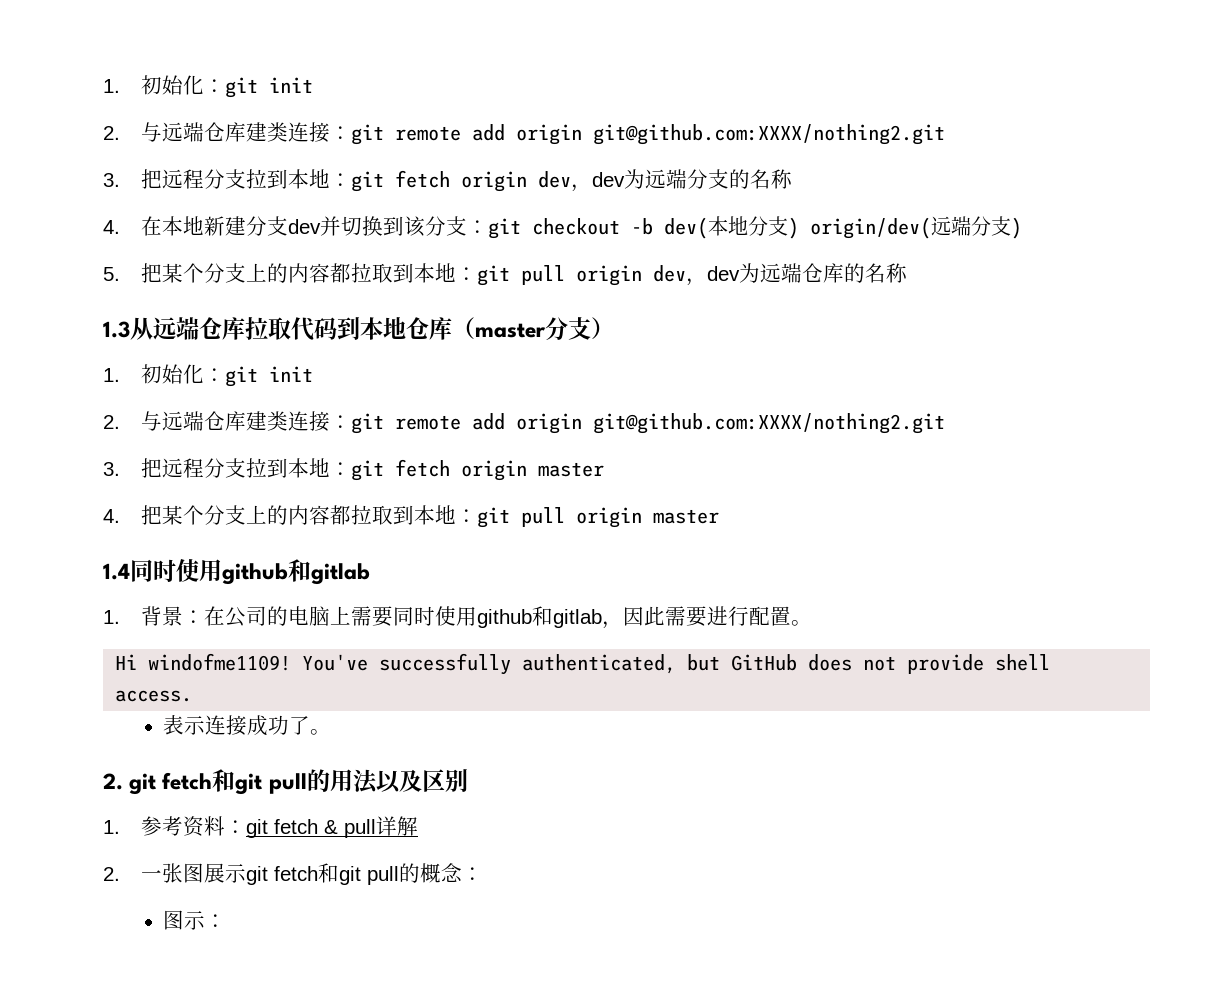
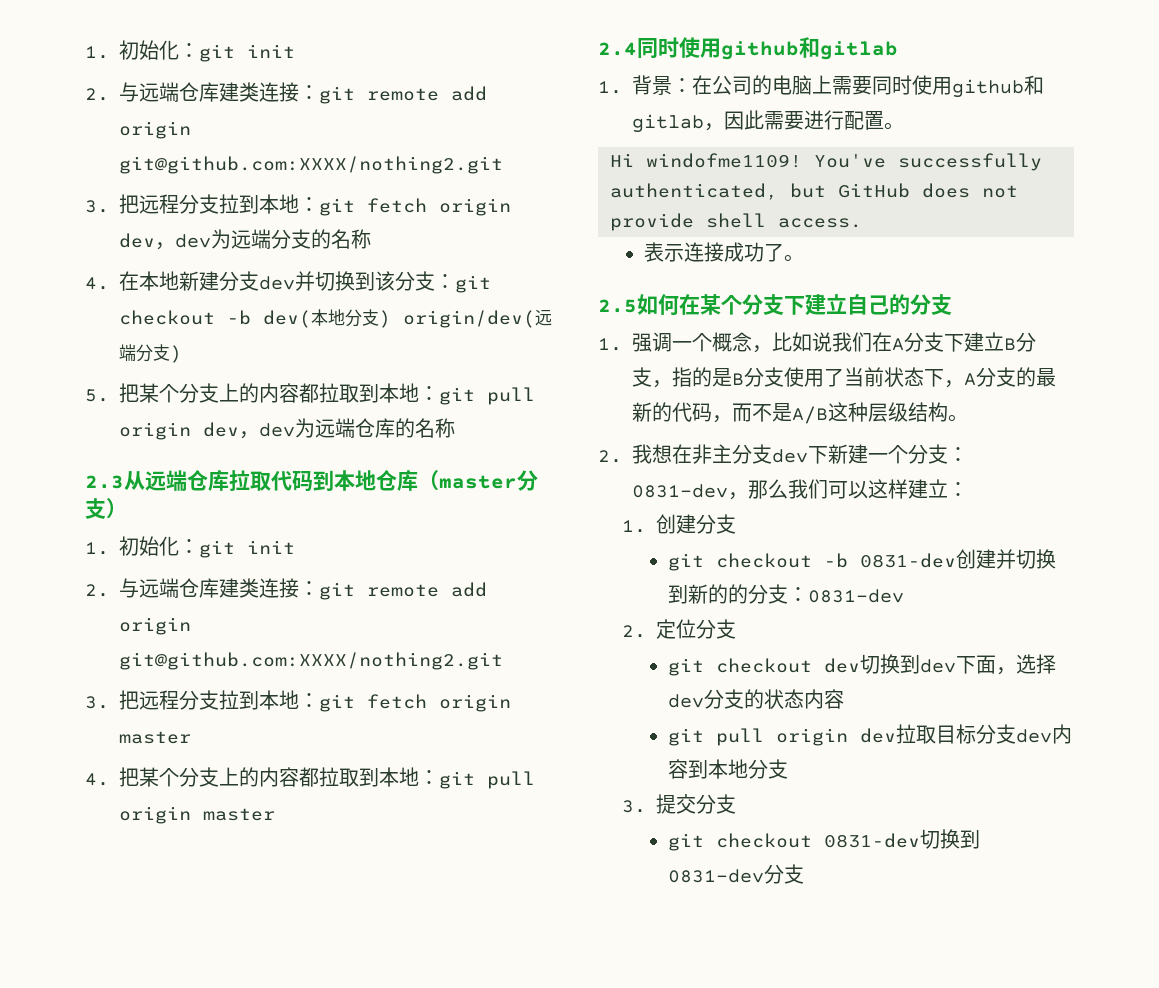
- 1.3从远端仓库拉取代码到本地仓库（master分支）
+ 2.3从远端仓库拉取代码到本地仓库（master分支）
- 1.4同时使用github和gitlab
+ 2.4同时使用github和gitlab
- 2. git fetch和git pull的用法以及区别
- 1.参考资料：git fetch & pull详解
- 2.一张图展示git fetch和git pull的概念：
- 图示：
+ 2.5如何在某个分支下建立自己的分支
+ 1.强调一个概念，比如说我们在A分支下建立B分支，指的是B分支使用了当前状态下，A分支的最新的代码，而不是A/B这种层级结构。
+ 2.我想在非主分支dev下新建一个分支：0831-dev，那么我们可以这样建立：
+ 1.创建分支
+ git checkout -b 0831-dev创建并切换到新的的分支：0831-dev
+ 2.定位分支
+ git checkout dev切换到dev下面，选择dev分支的状态内容
+ git pull origin dev拉取目标分支dev内容到本地分支
+ 3.提交分支
+ git checkout 0831-dev切换到0831-dev分支

